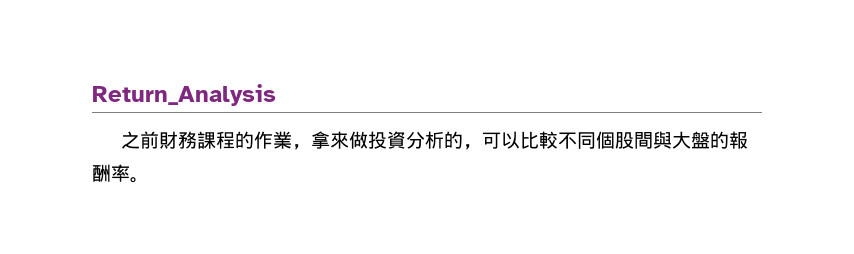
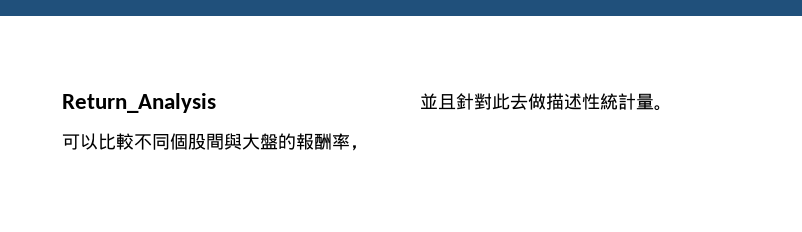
- 之前財務課程的作業，拿來做投資分析的，可以比較不同個股間與大盤的報酬率。
+ 可以比較不同個股間與大盤的報酬率，並且針對此去做描述性統計量。

